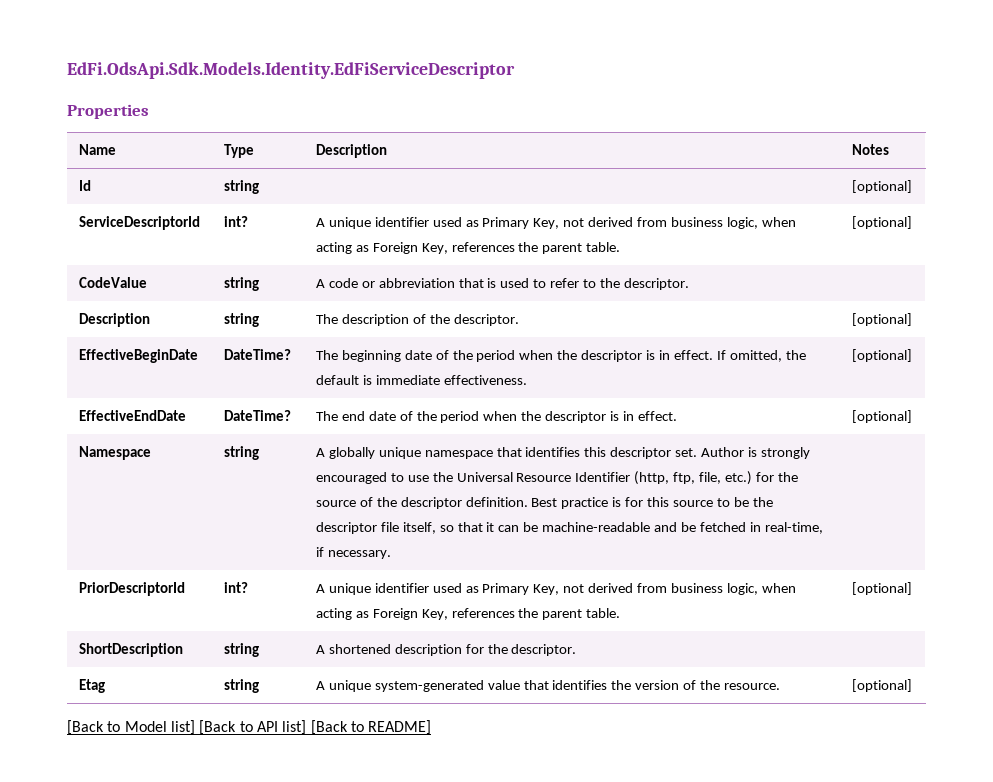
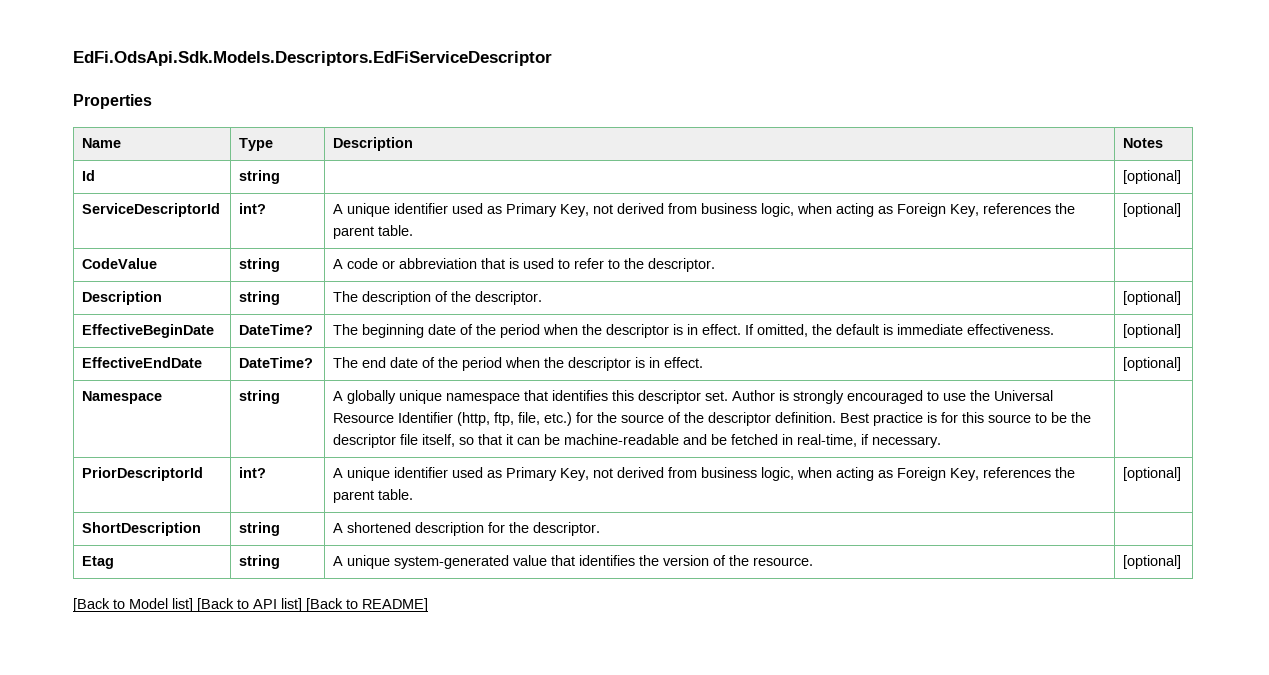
- EdFi.OdsApi.Sdk.Models.Identity.EdFiServiceDescriptor
+ EdFi.OdsApi.Sdk.Models.Descriptors.EdFiServiceDescriptor

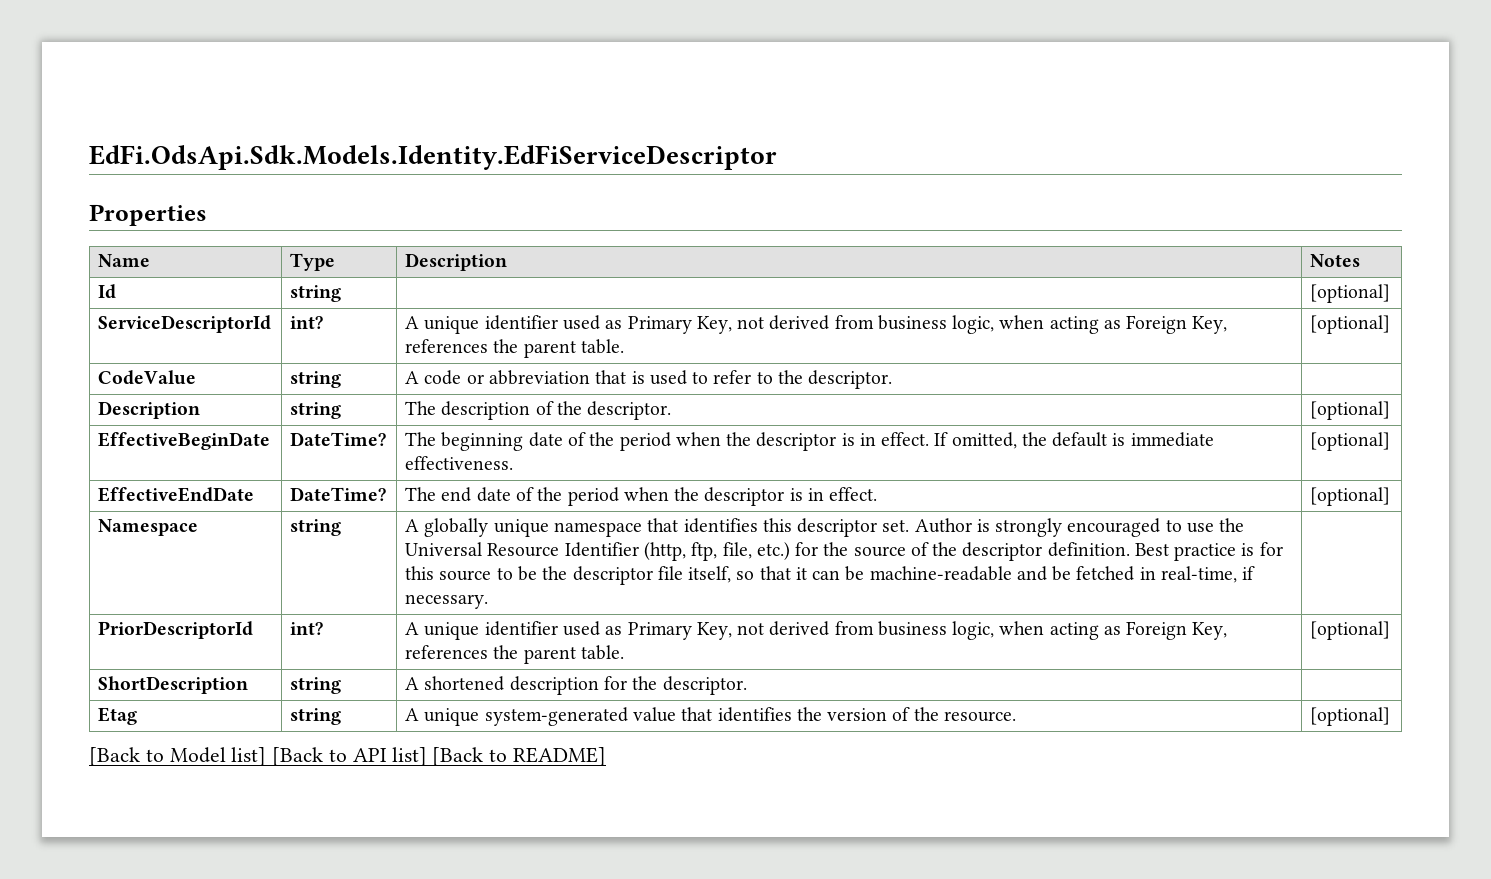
- EdFi.OdsApi.Sdk.Models.Descriptors.EdFiServiceDescriptor
+ EdFi.OdsApi.Sdk.Models.Identity.EdFiServiceDescriptor

